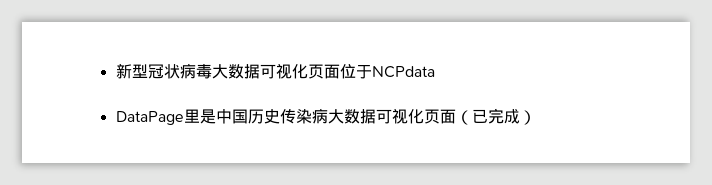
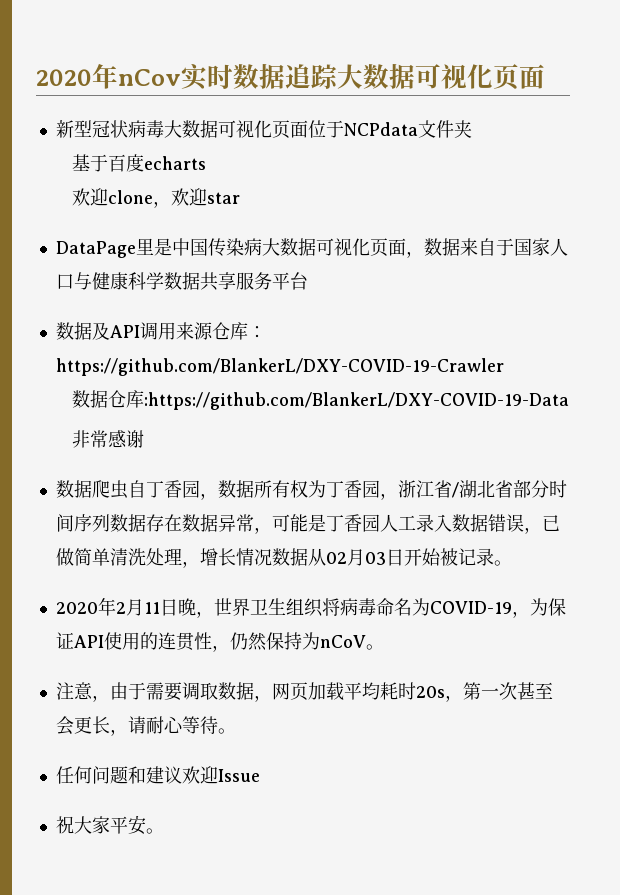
+ 2020年nCov实时数据追踪大数据可视化页面
- 新型冠状病毒大数据可视化页面位于NCPdata
+ 新型冠状病毒大数据可视化页面位于NCPdata文件夹
+ 基于百度echarts
+ 欢迎clone，欢迎star
- DataPage里是中国历史传染病大数据可视化页面（已完成）
+ DataPage里是中国传染病大数据可视化页面，数据来自于国家人口与健康科学数据共享服务平台
+ 数据及API调用来源仓库：https://github.com/BlankerL/DXY-COVID-19-Crawler
+ 数据仓库:https://github.com/BlankerL/DXY-COVID-19-Data
+ 非常感谢
+ 数据爬虫自丁香园，数据所有权为丁香园，浙江省/湖北省部分时间序列数据存在数据异常，可能是丁香园人工录入数据错误，已做简单清洗处理，增长情况数据从02月03日开始被记录。
+ 2020年2月11日晚，世界卫生组织将病毒命名为COVID-19，为保证API使用的连贯性，仍然保持为nCoV。
+ 注意，由于需要调取数据，网页加载平均耗时20s，第一次甚至会更长，请耐心等待。
+ 任何问题和建议欢迎Issue
+ 祝大家平安。

